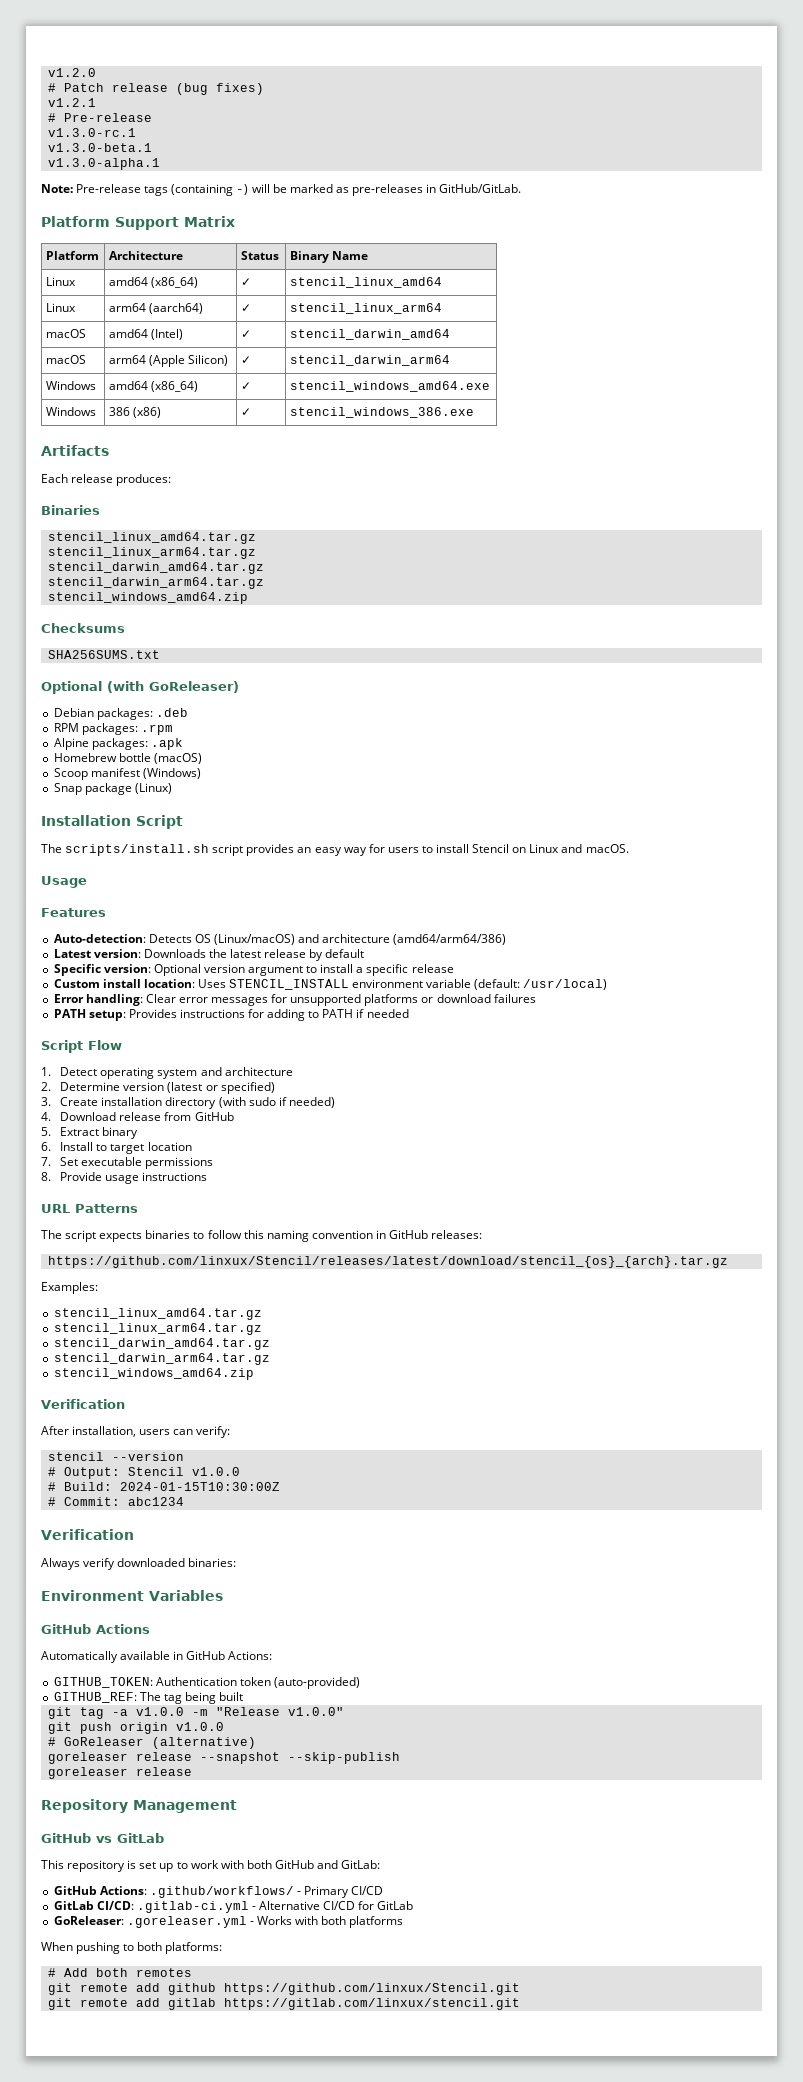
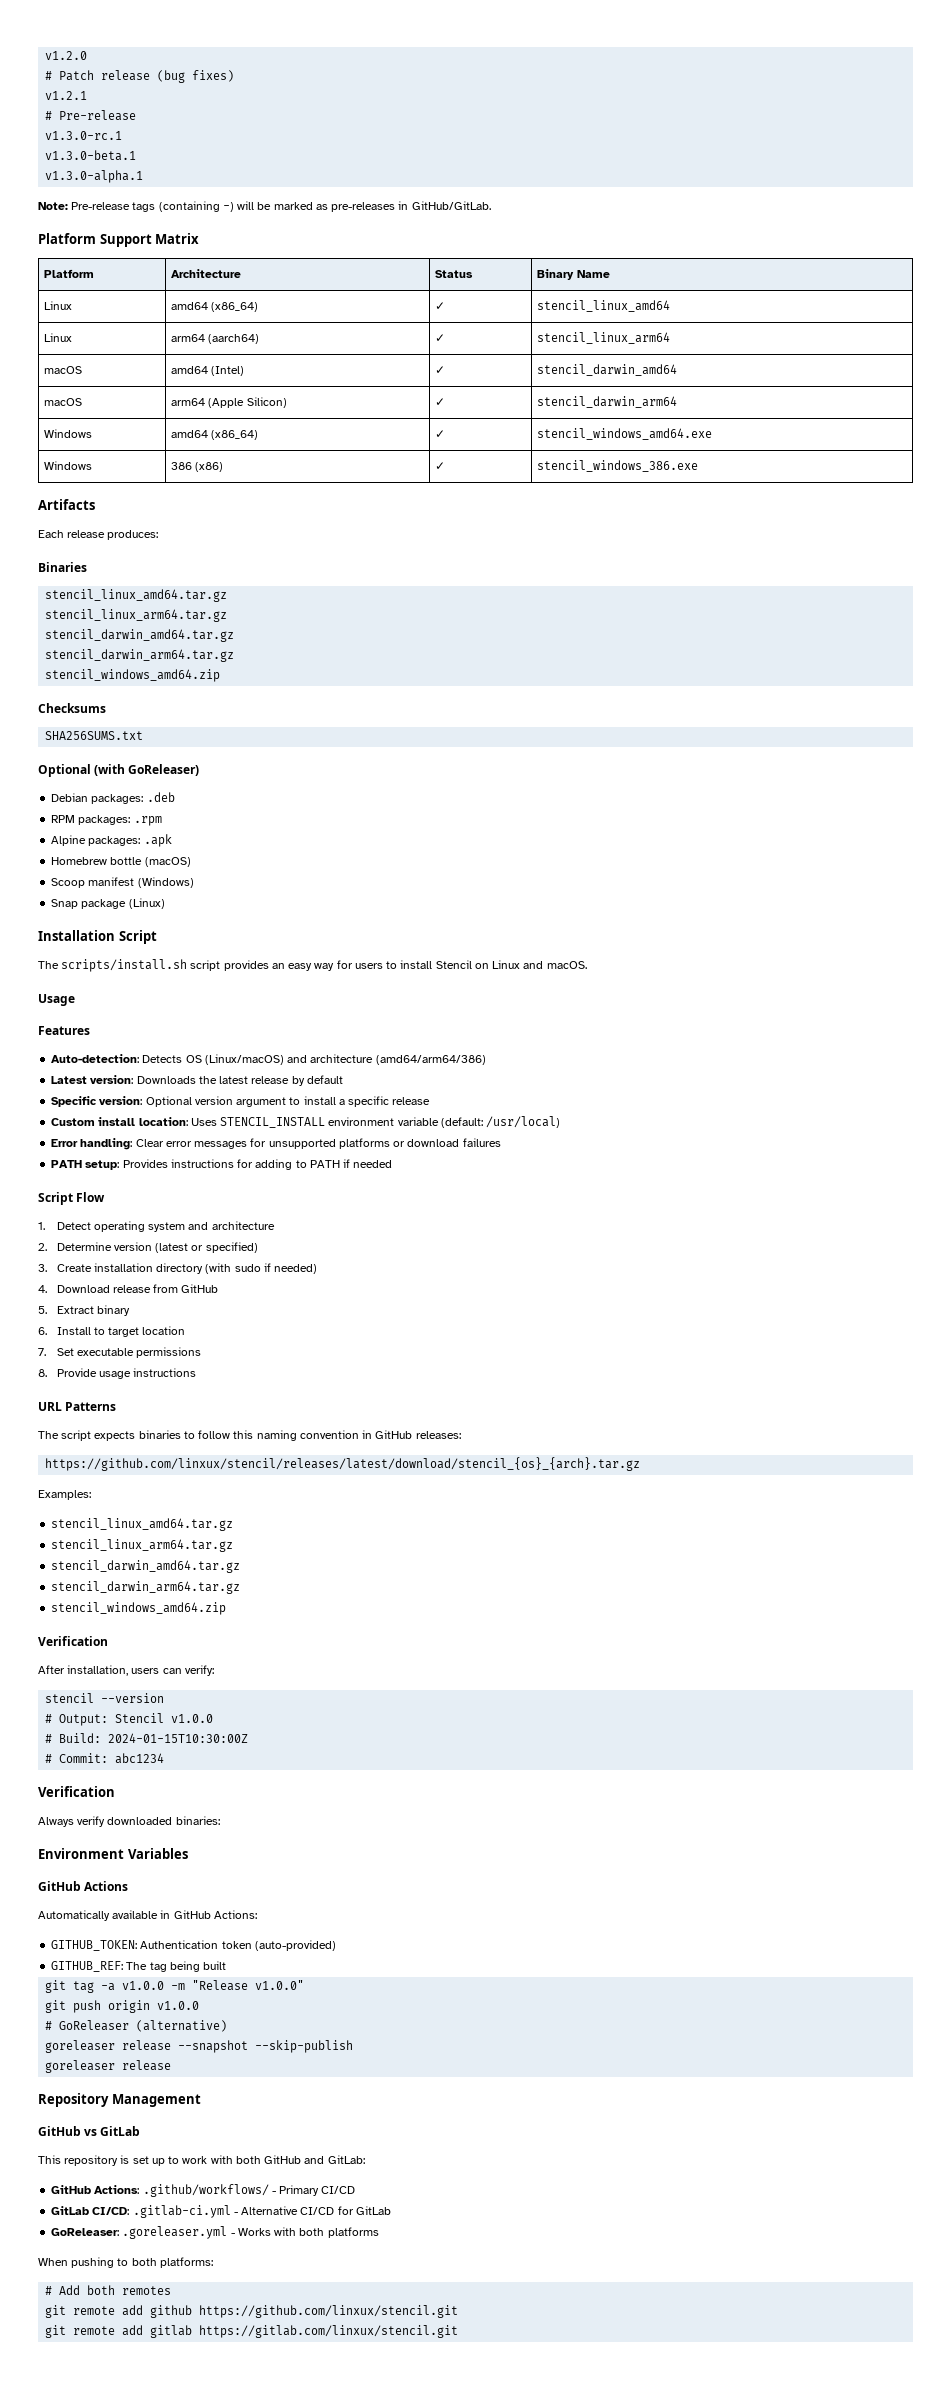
- https://github.com/linxux/Stencil/releases/latest/download/stencil_{os}_{arch}.tar.gz
+ https://github.com/linxux/stencil/releases/latest/download/stencil_{os}_{arch}.tar.gz
- git remote add github https://github.com/linxux/Stencil.git
+ git remote add github https://github.com/linxux/stencil.git

